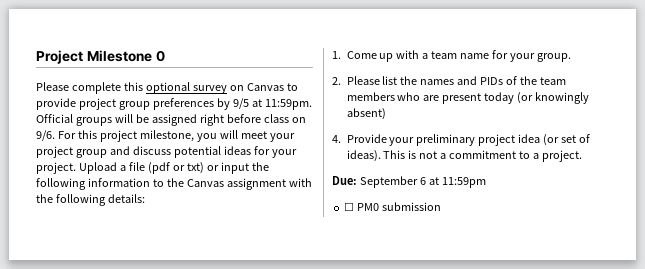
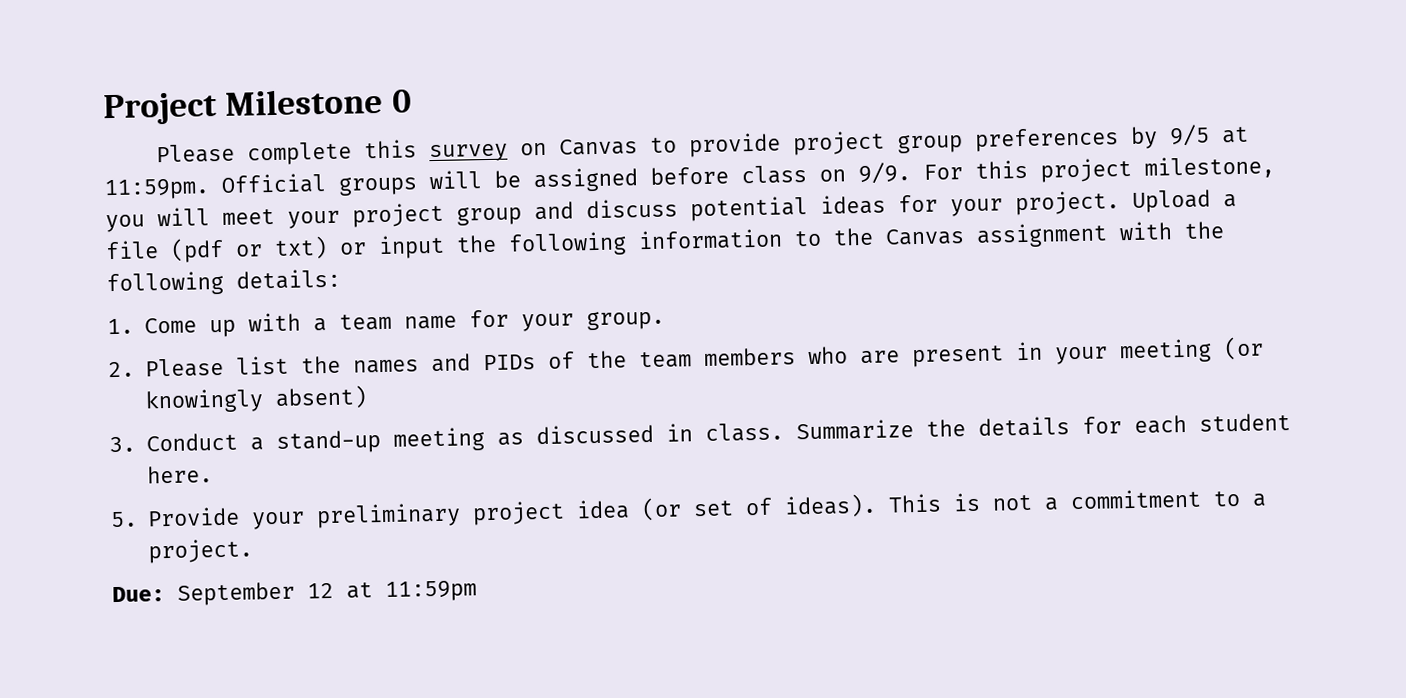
- Please complete this optional survey on Canvas to provide project group preferences by 9/5 at 11:59pm.
+ Please complete this survey on Canvas to provide project group preferences by 9/5 at 11:59pm.
- Official groups will be assigned right before class on 9/6.
+ Official groups will be assigned before class on 9/9.
- 2. Please list the names and PIDs of the team members who are present today (or knowingly absent)
+ 2. Please list the names and PIDs of the team members who are present in your meeting (or knowingly absent)
- 4. Provide your preliminary project idea (or set of ideas).
+ 3. Conduct a stand-up meeting as discussed in class. Summarize the details for each student here.
+ 5. Provide your preliminary project idea (or set of ideas).
- Due: September 6 at 11:59pm
+ Due: September 12 at 11:59pm
- ☐ PM0 submission

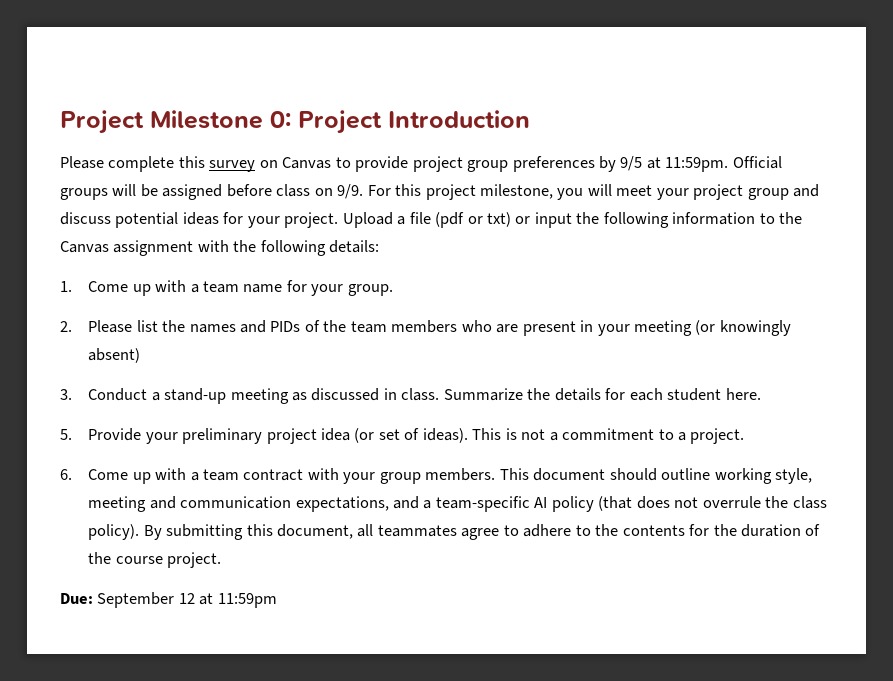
- Project Milestone 0
+ Project Milestone 0: Project Introduction
+ 6. Come up with a team contract with your group members. This document should outline working style, meeting and communication expectations, and a team-specific AI policy (that does not overrule the class policy). By submitting this document, all teammates agree to adhere to the contents for the duration of the course project.

